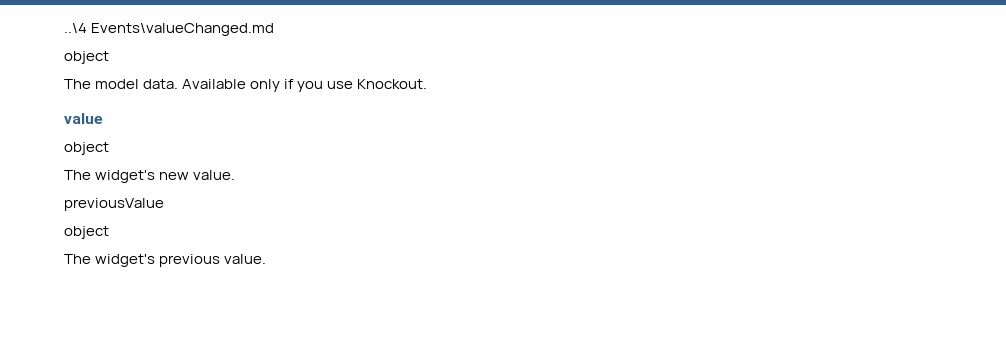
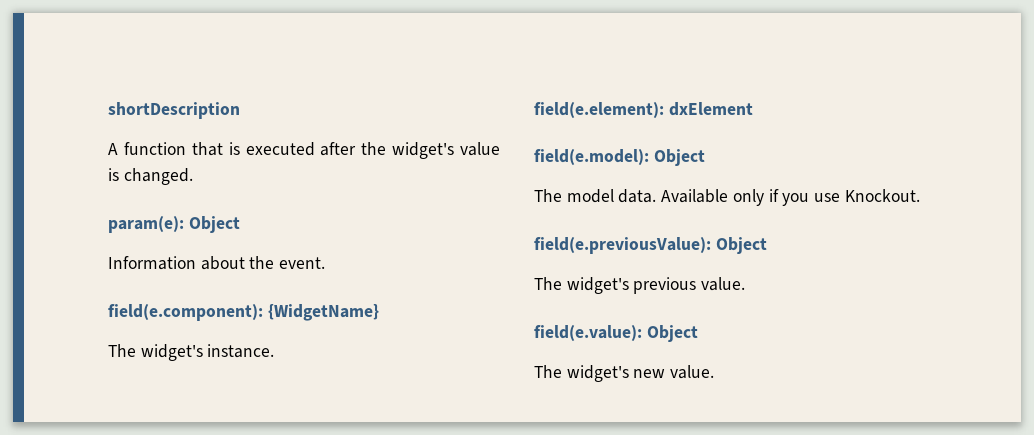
- ..\4 Events\valueChanged.md
- object
+ shortDescription
+ A function that is executed after the widget's value is changed.
+ param(e): Object
+ Information about the event.
+ field(e.component): {WidgetName}
+ The widget's instance.
+ field(e.element): dxElement
+ field(e.model): Object
- value
- object
+ field(e.previousValue): Object
+ The widget's previous value.
+ field(e.value): Object
  The widget's new value.
- previousValue
- object
- The widget's previous value.

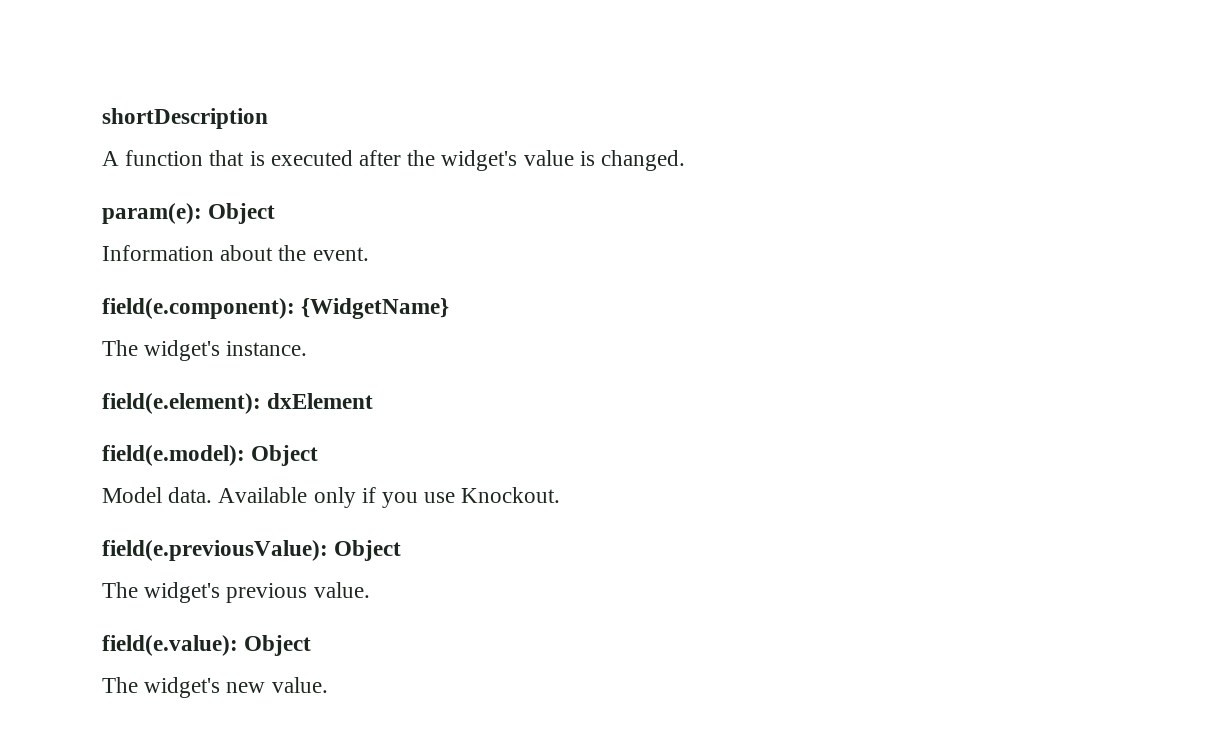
- The model data.
+ Model data.

